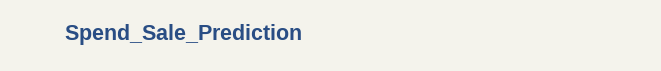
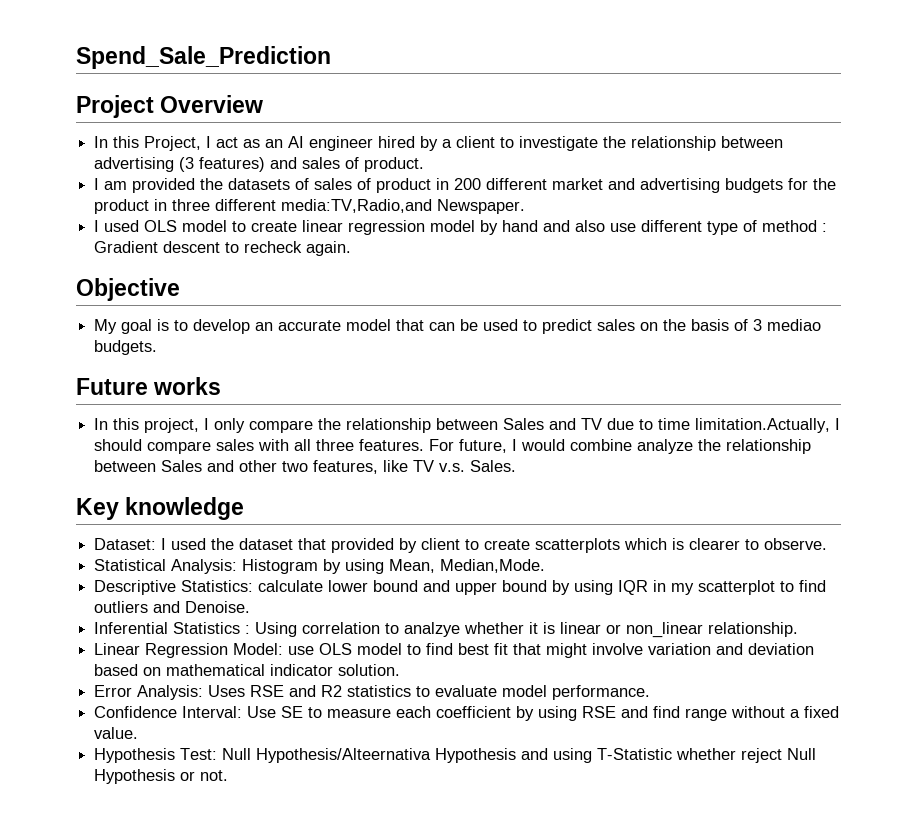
+ Project Overview
+ In this Project, I act as an AI engineer hired by a client to investigate the relationship between advertising (3 features) and sales of product.
+ I am provided the datasets of sales of product in 200 different market and advertising budgets for the product in three different media:TV,Radio,and Newspaper.
+ I used OLS model to create linear regression model by hand and also use different type of method : Gradient descent to recheck again.
+ Objective
+ My goal is to develop an accurate model that can be used to predict sales on the basis of 3 mediao budgets.
+ Future works
+ In this project, I only compare the relationship between Sales and TV due to time limitation.Actually, I should compare sales with all three features. For future, I would combine analyze the relationship between Sales and other two features, like TV v.s. Sales.
+ Key knowledge
+ Dataset: I used the dataset that provided by client to create scatterplots which is clearer to observe.
+ Statistical Analysis: Histogram by using Mean, Median,Mode.
+ Descriptive Statistics: calculate lower bound and upper bound by using IQR in my scatterplot to find outliers and Denoise.
+ Inferential Statistics : Using correlation to analzye whether it is linear or non_linear relationship.
+ Linear Regression Model: use OLS model to find best fit that might involve variation and deviation based on mathematical indicator solution.
+ Error Analysis: Uses RSE and R2 statistics to evaluate model performance.
+ Confidence Interval: Use SE to measure each coefficient by using RSE and find range without a fixed value.
+ Hypothesis Test: Null Hypothesis/Alteernativa Hypothesis and using T-Statistic whether reject Null Hypothesis or not.

